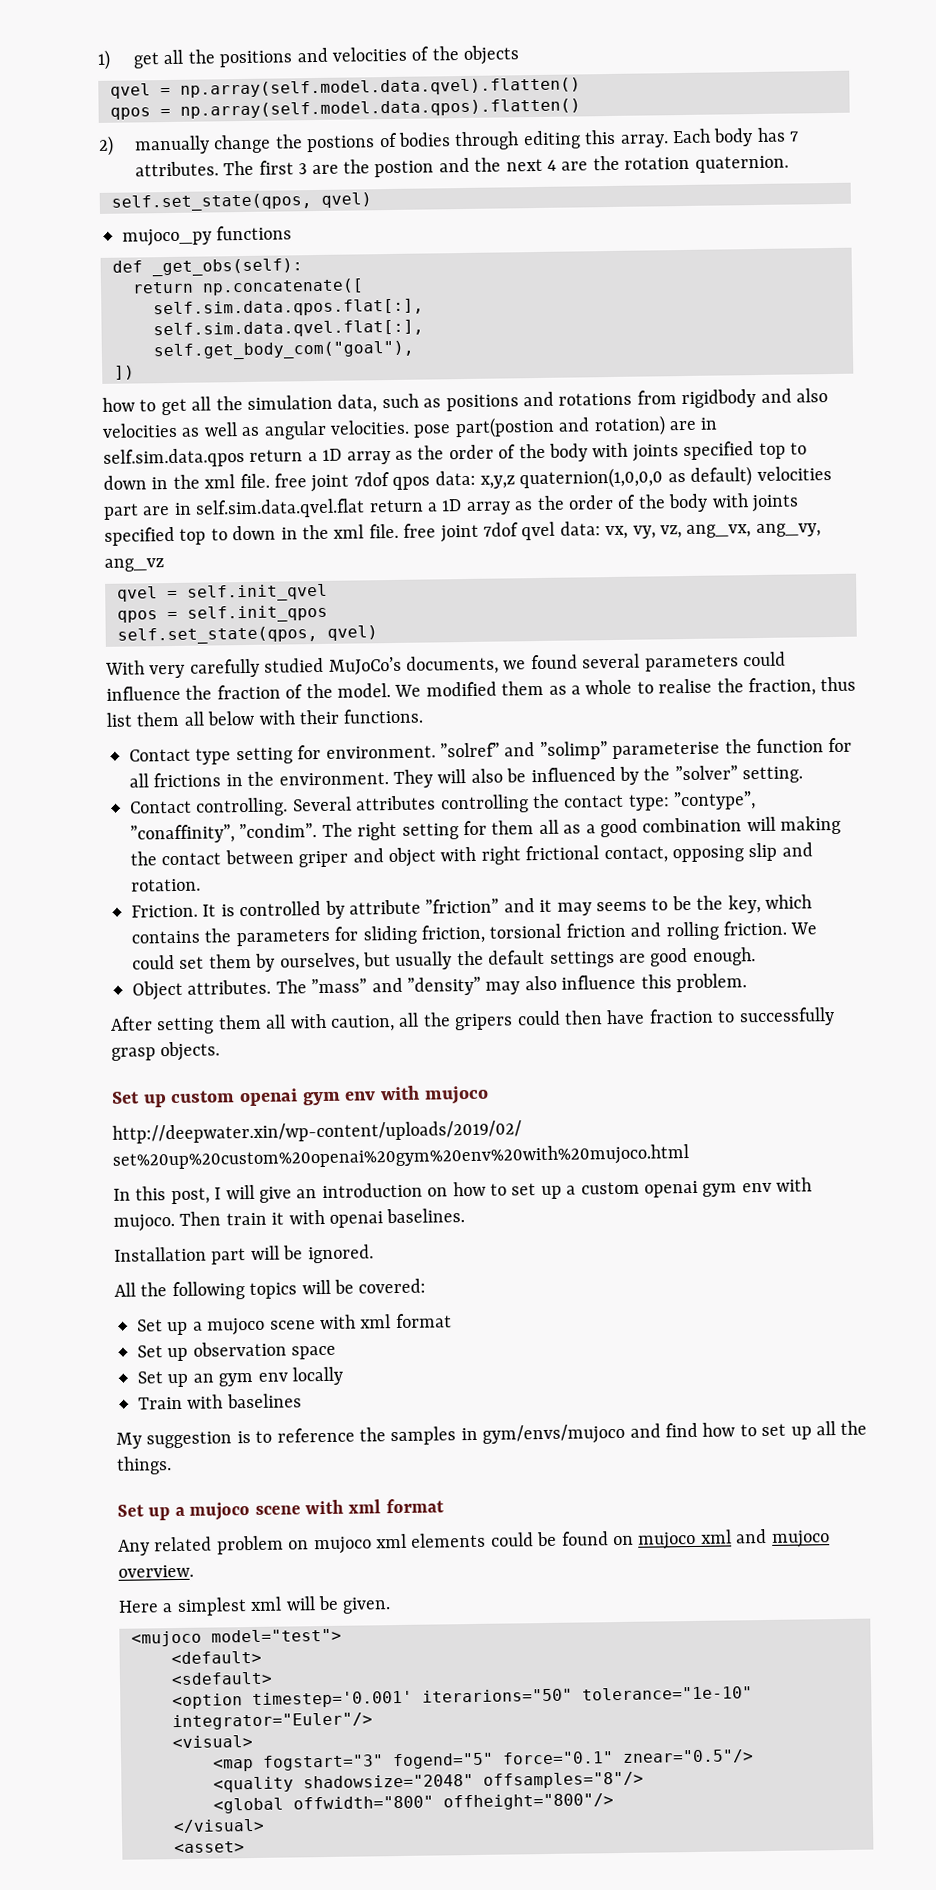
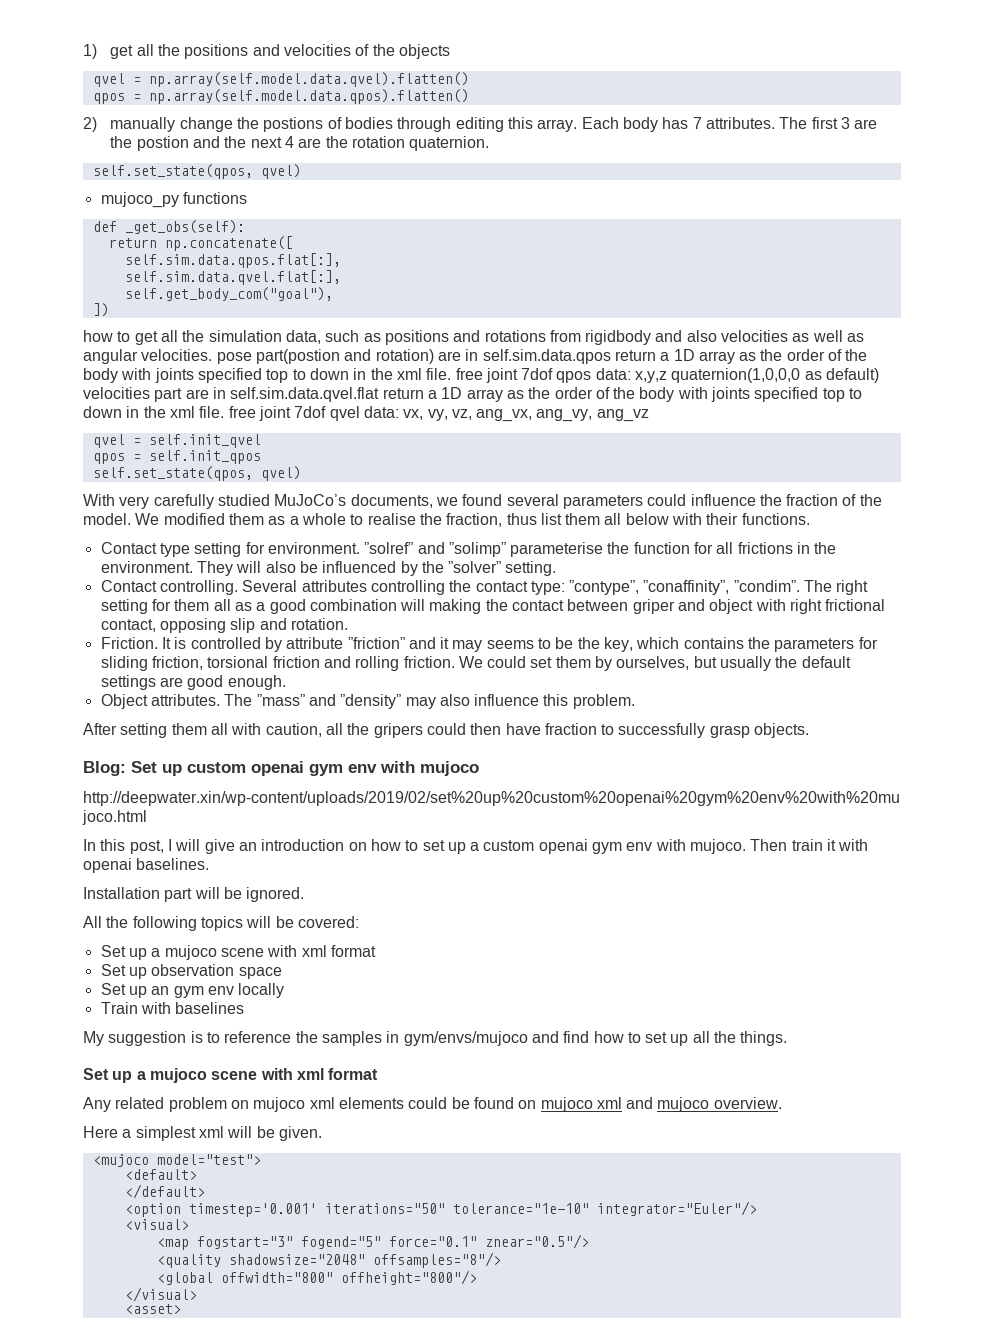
- Set up custom openai gym env with mujoco
+ Blog: Set up custom openai gym env with mujoco
- <sdefault>
+ </default>
- <option timestep='0.001' iterarions="50" tolerance="1e-10" integrator="Euler"/>
+ <option timestep='0.001' iterations="50" tolerance="1e-10" integrator="Euler"/>

